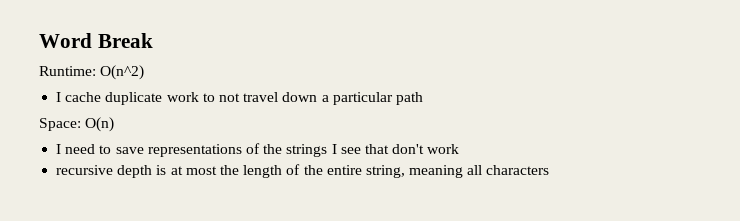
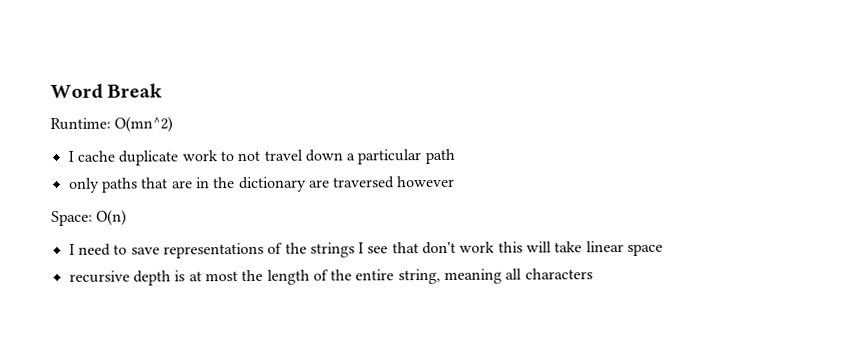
- Runtime: O(n^2)
+ Runtime: O(mn^2)
+ only paths that are in the dictionary are traversed however
- I need to save representations of the strings I see that don't work
+ I need to save representations of the strings I see that don't work this will take linear space

